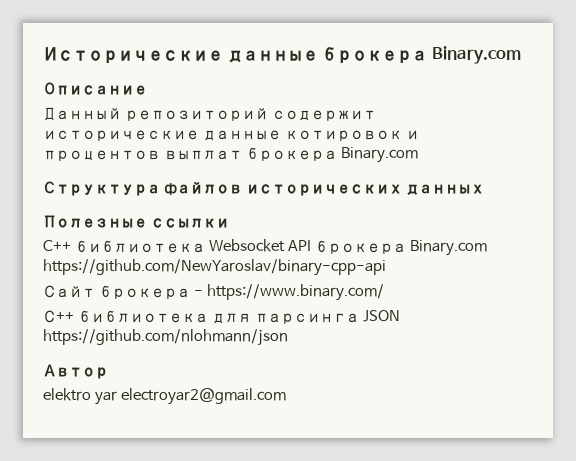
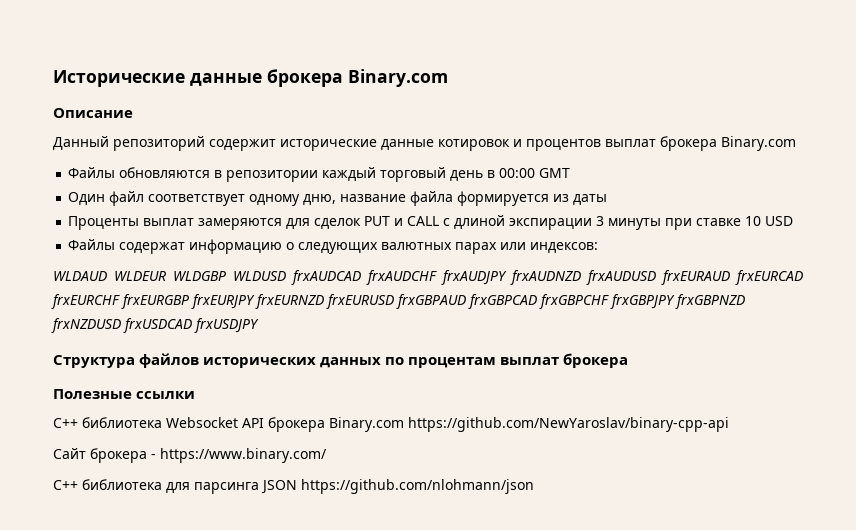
+ Файлы обновляются в репозитории каждый торговый день в 00:00 GMT
+ Один файл соответствует одному дню, название файла формируется из даты
+ Проценты выплат замеряются для сделок PUT и CALL с длиной экспирации 3 минуты при ставке 10 USD
+ Файлы содержат информацию о следующих валютных парах или индексов:
+ WLDAUD WLDEUR WLDGBP WLDUSD frxAUDCAD frxAUDCHF frxAUDJPY frxAUDNZD frxAUDUSD frxEURAUD frxEURCAD frxEURCHF frxEURGBP frxEURJPY frxEURNZD frxEURUSD frxGBPAUD frxGBPCAD frxGBPCHF frxGBPJPY frxGBPNZD frxNZDUSD frxUSDCAD frxUSDJPY
- Структура файлов исторических данных
+ Структура файлов исторических данных по процентам выплат брокера
- Автор
- elektro yar electroyar2@gmail.com

